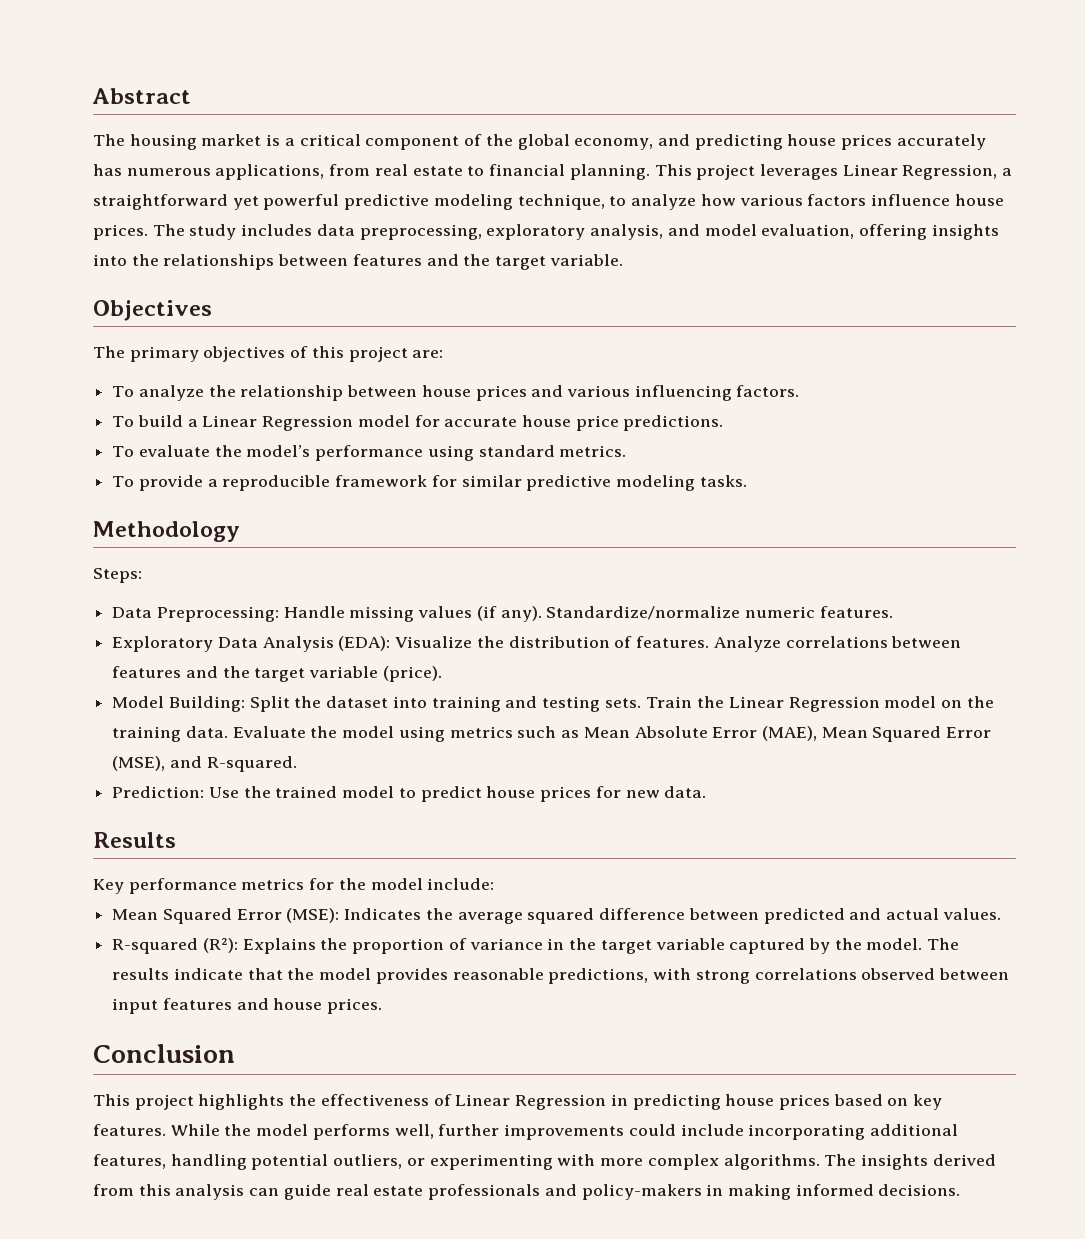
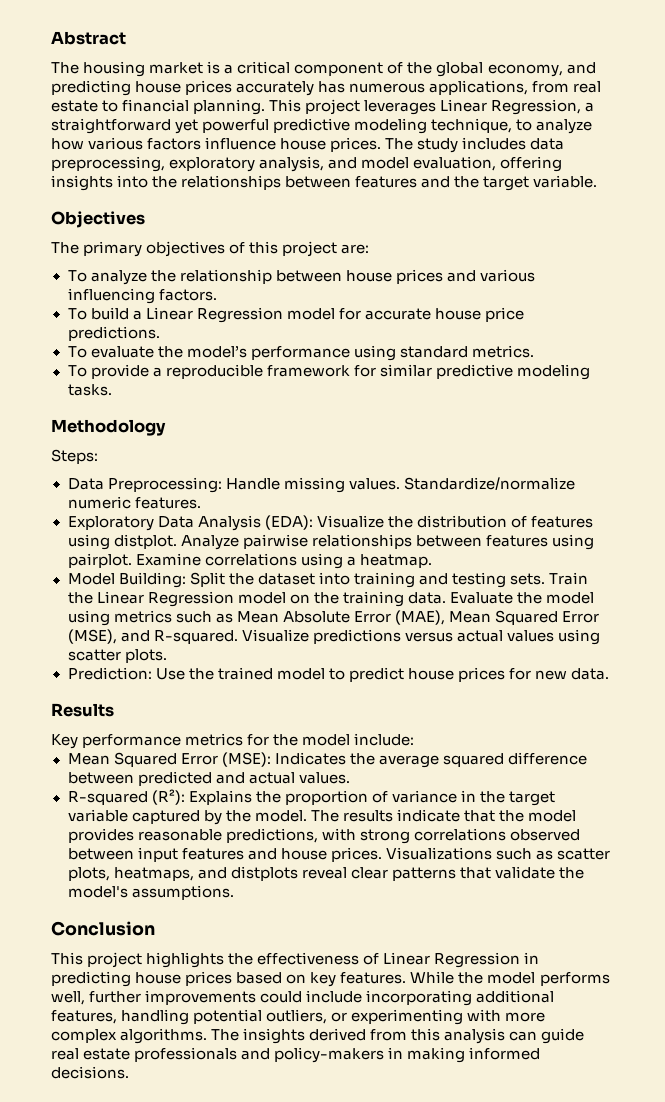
- Data Preprocessing: Handle missing values (if any).
+ Data Preprocessing: Handle missing values.
- Exploratory Data Analysis (EDA): Visualize the distribution of features. Analyze correlations between features and the target variable (price).
+ Exploratory Data Analysis (EDA): Visualize the distribution of features using distplot. Analyze pairwise relationships between features using pairplot. Examine correlations using a heatmap.
+ Visualize predictions versus actual values using scatter plots.
+ Visualizations such as scatter plots, heatmaps, and distplots reveal clear patterns that validate the model's assumptions.

